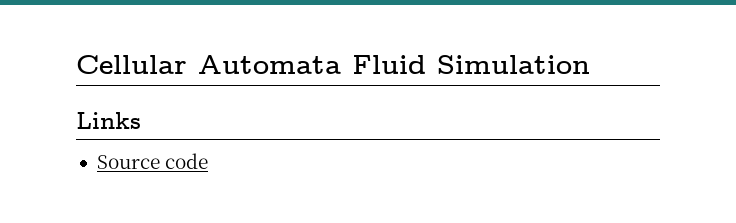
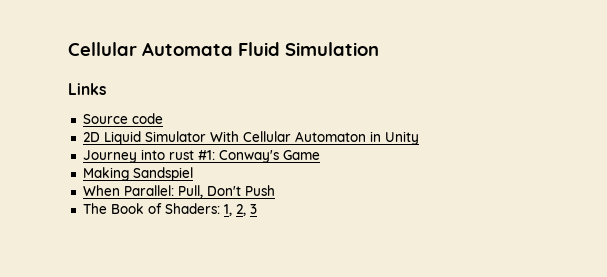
+ 2D Liquid Simulator With Cellular Automaton in Unity
+ Journey into rust #1: Conway's Game
+ Making Sandspiel
+ When Parallel: Pull, Don't Push
+ The Book of Shaders: 1, 2, 3

